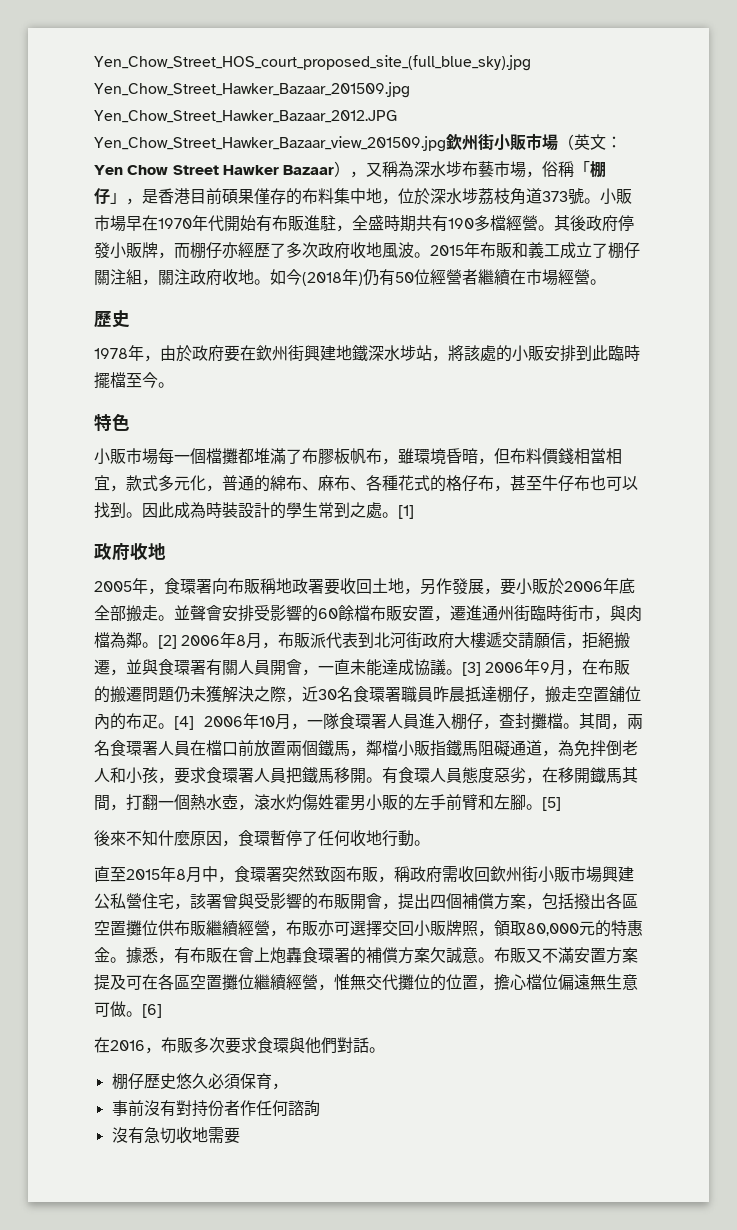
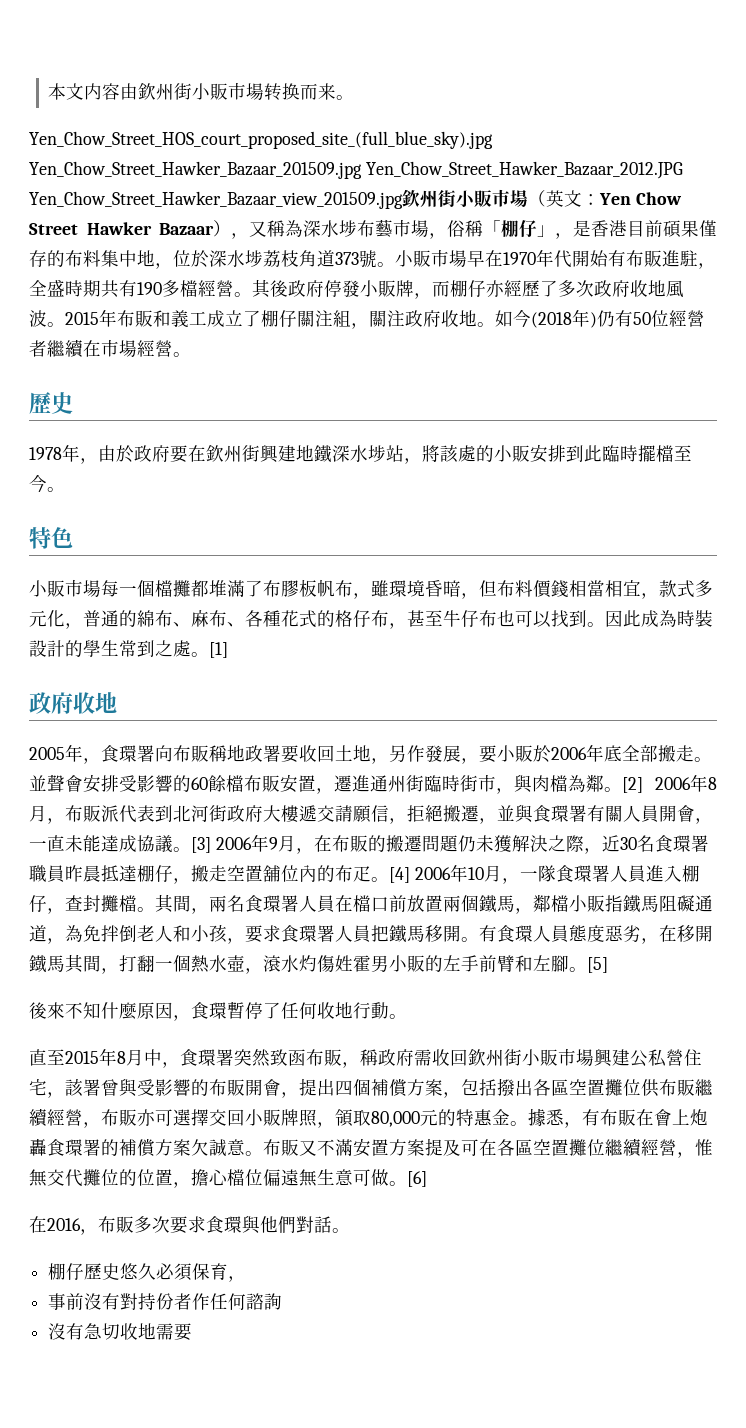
+ 本文内容由欽州街小販市場转换而来。

